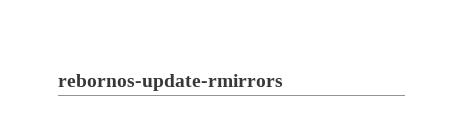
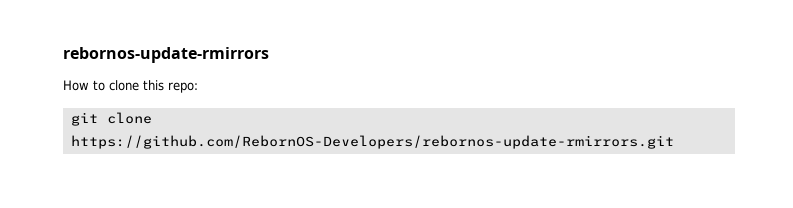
+ How to clone this repo:
+ git clone https://github.com/RebornOS-Developers/rebornos-update-rmirrors.git

